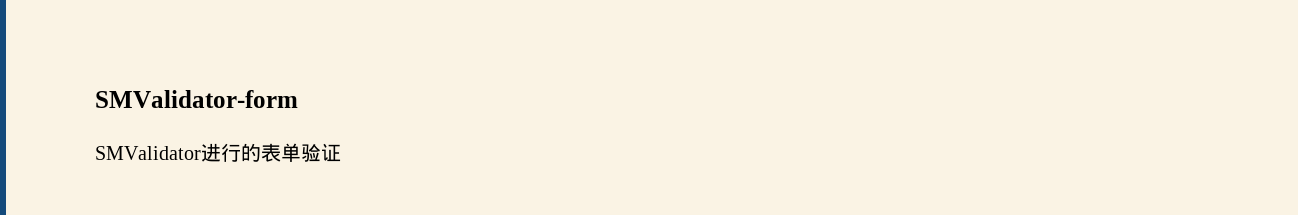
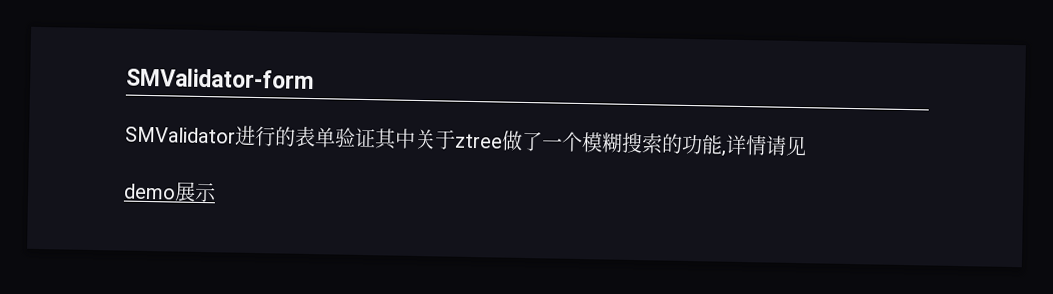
- SMValidator进行的表单验证
+ SMValidator进行的表单验证其中关于ztree做了一个模糊搜索的功能,详情请见
+ demo展示

